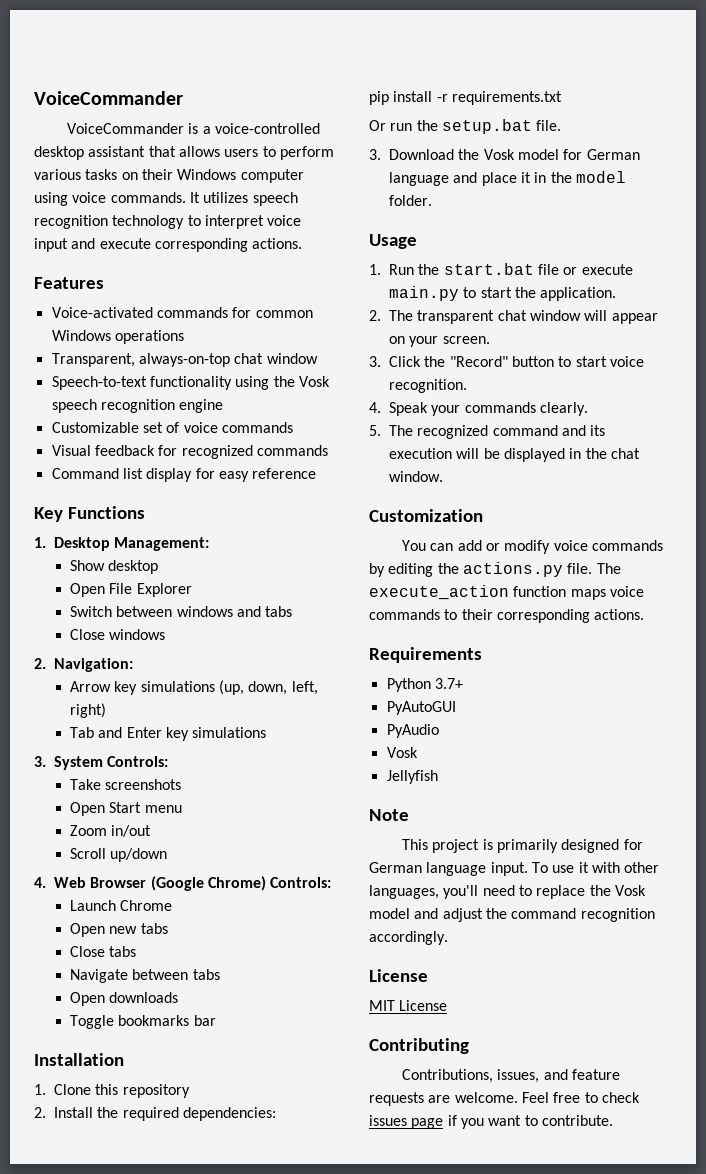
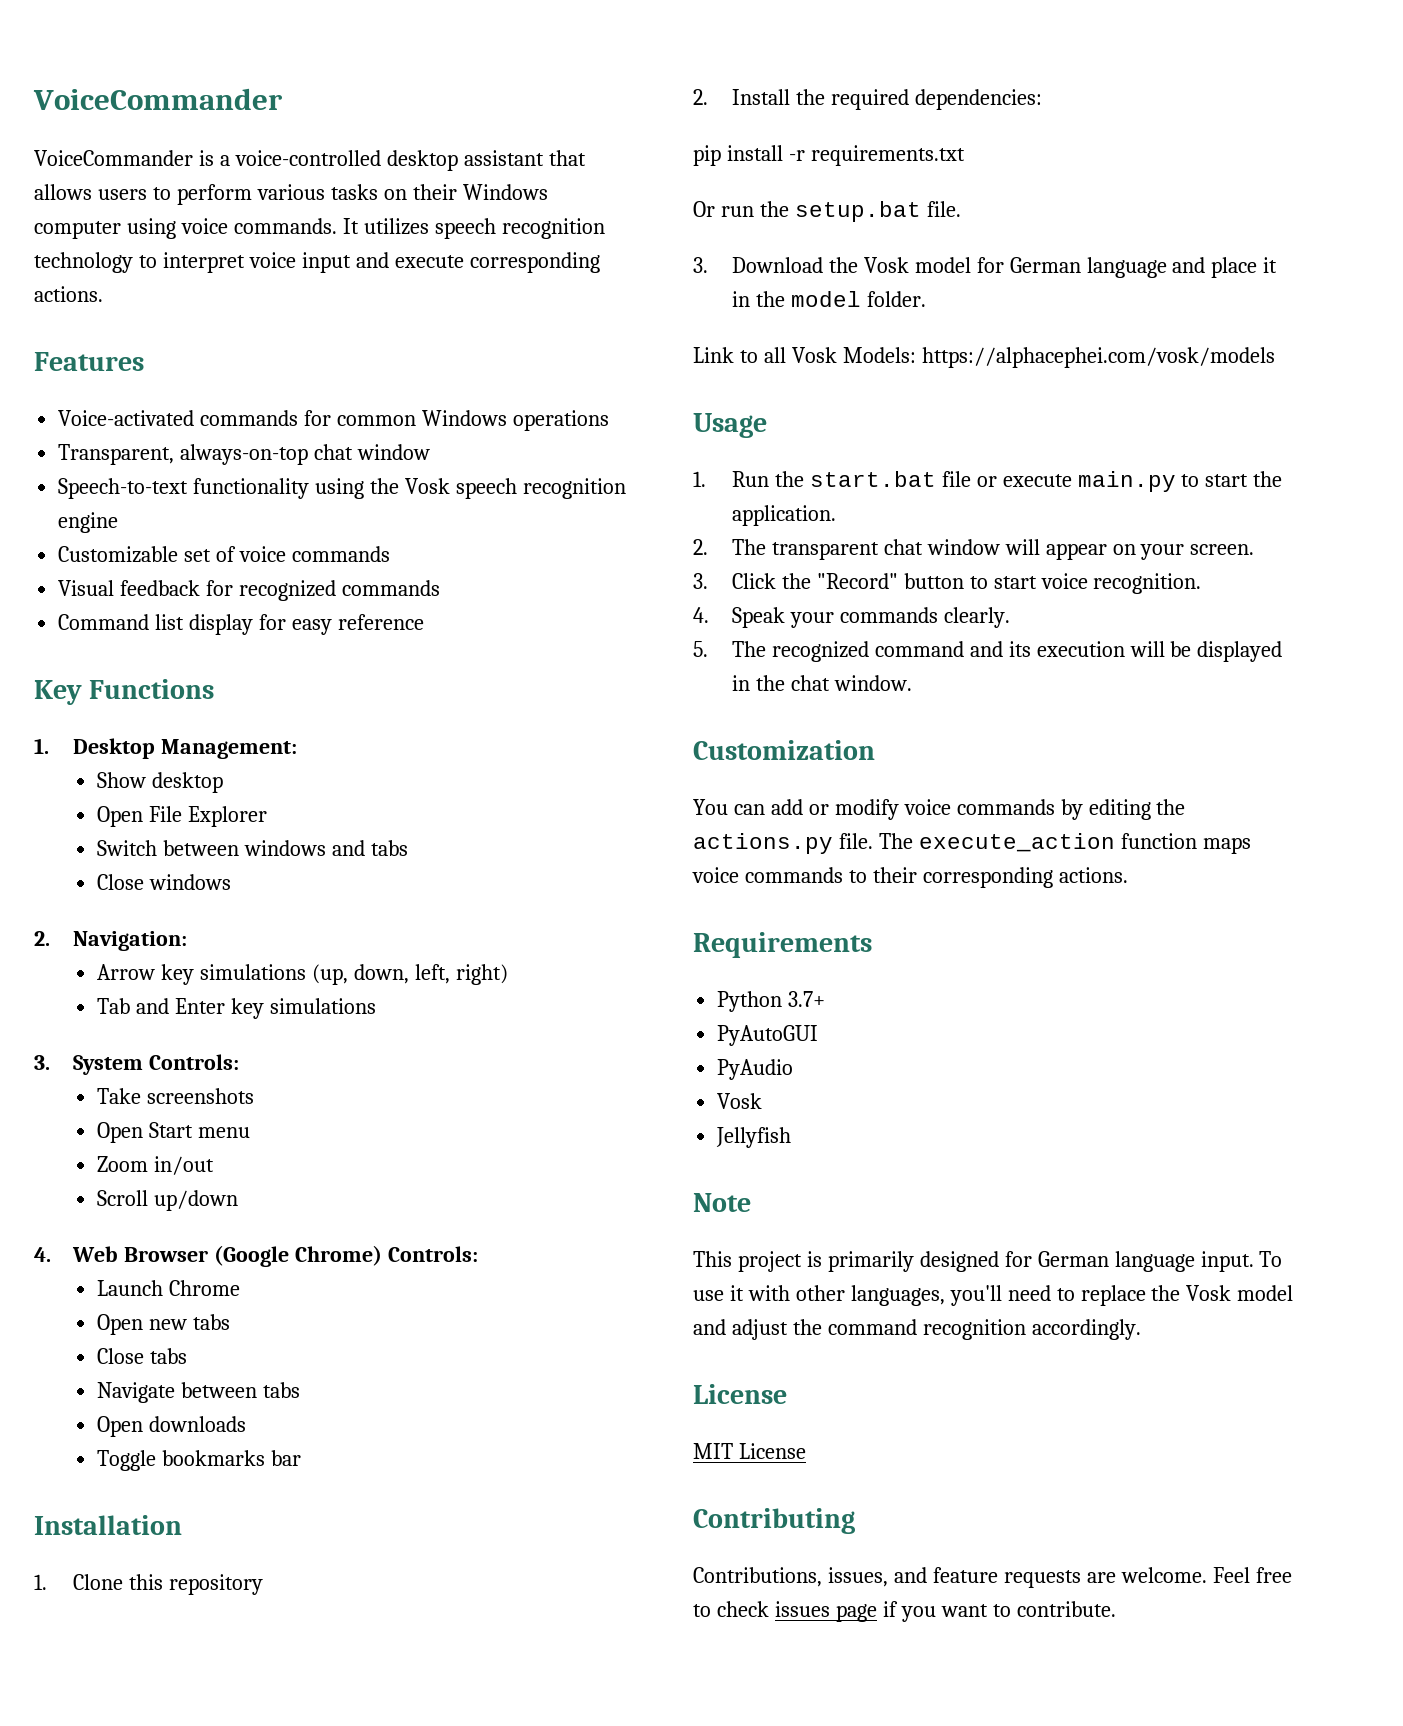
+ Link to all Vosk Models: https://alphacephei.com/vosk/models

